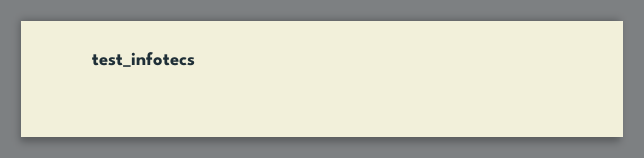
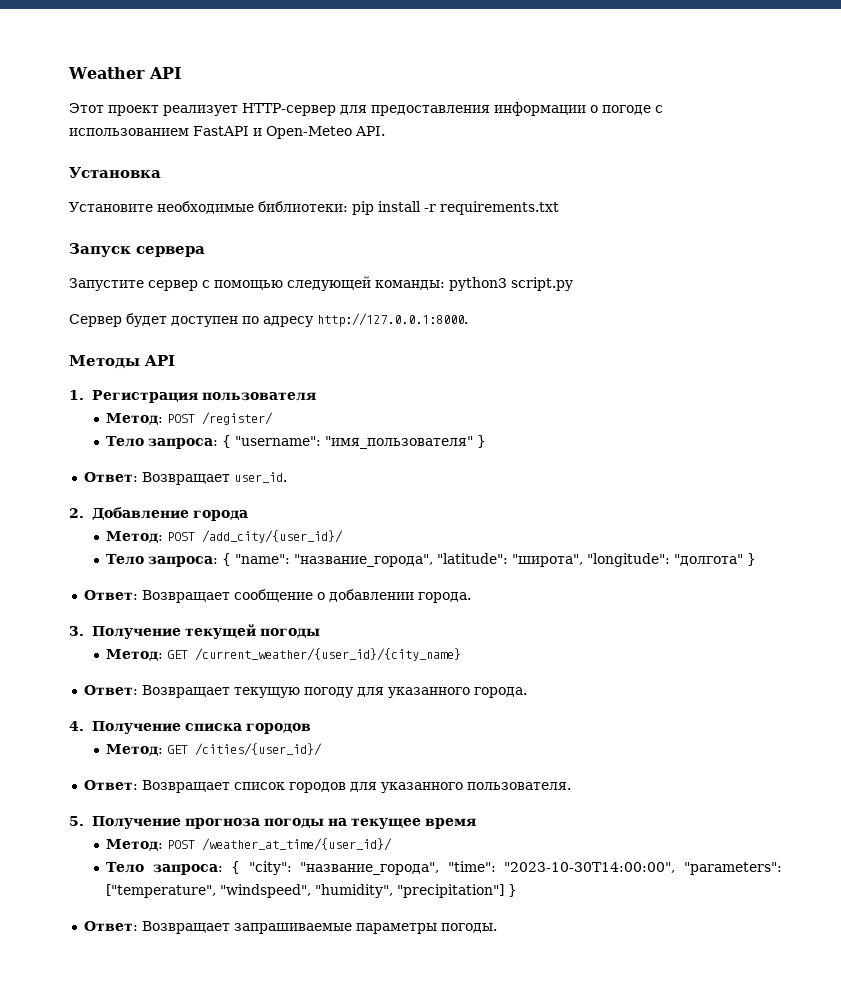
- test_infotecs
+ Weather API
+ Этот проект реализует HTTP-сервер для предоставления информации о погоде с использованием FastAPI и Open-Meteo API.
+ Установка
+ Установите необходимые библиотеки: pip install -r requirements.txt
+ Запуск сервера
+ Запустите сервер с помощью следующей команды: python3 script.py
+ Сервер будет доступен по адресу http://127.0.0.1:8000.
+ Методы API
+ 1. Регистрация пользователя
+ Метод: POST /register/
+ Тело запроса: { "username": "имя_пользователя" }
+ Ответ: Возвращает user_id.
+ 2. Добавление города
+ Метод: POST /add_city/{user_id}/
+ Тело запроса: { "name": "название_города", "latitude": "широта", "longitude": "долгота" }
+ Ответ: Возвращает сообщение о добавлении города.
+ 3. Получение текущей погоды
+ Метод: GET /current_weather/{user_id}/{city_name}
+ Ответ: Возвращает текущую погоду для указанного города.
+ 4. Получение списка городов
+ Метод: GET /cities/{user_id}/
+ Ответ: Возвращает список городов для указанного пользователя.
+ 5. Получение прогноза погоды на текущее время
+ Метод: POST /weather_at_time/{user_id}/
+ Тело запроса: { "city": "название_города", "time": "2023-10-30T14:00:00", "parameters": ["temperature", "windspeed", "humidity", "precipitation"] }
+ Ответ: Возвращает запрашиваемые параметры погоды.

